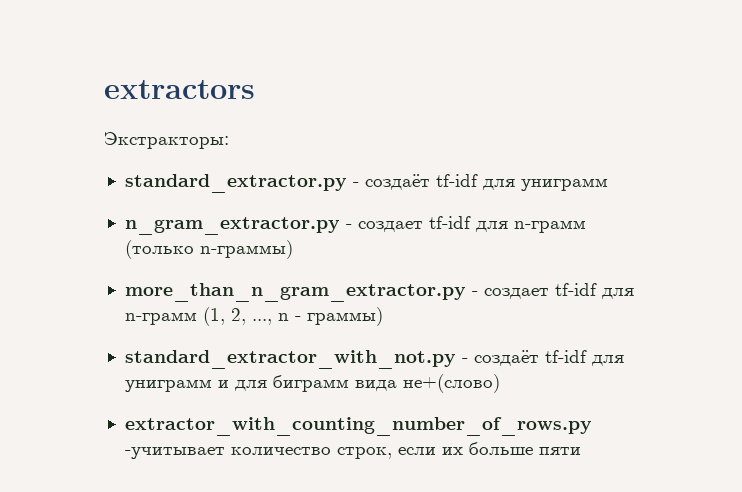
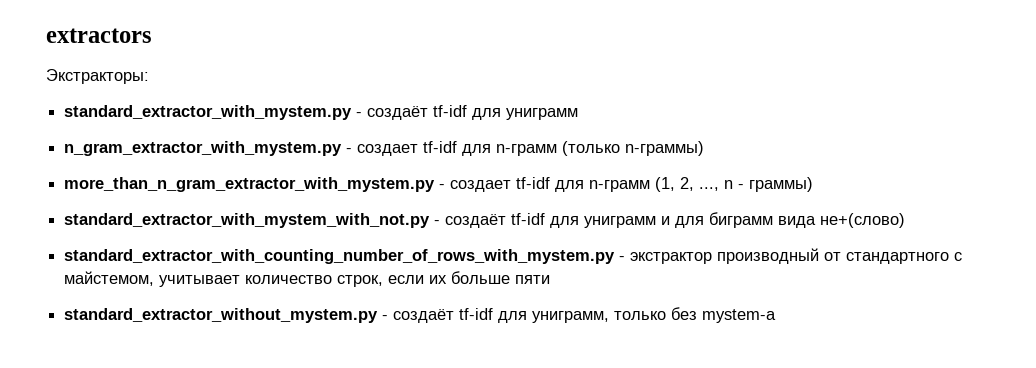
- standard_extractor.py - создаёт tf-idf для униграмм
+ standard_extractor_with_mystem.py - создаёт tf-idf для униграмм
- n_gram_extractor.py - создает tf-idf для n-грамм (только n-граммы)
+ n_gram_extractor_with_mystem.py - создает tf-idf для n-грамм (только n-граммы)
- more_than_n_gram_extractor.py - создает tf-idf для n-грамм (1, 2, ..., n - граммы)
+ more_than_n_gram_extractor_with_mystem.py - создает tf-idf для n-грамм (1, 2, ..., n - граммы)
- standard_extractor_with_not.py - создаёт tf-idf для униграмм и для биграмм вида не+(слово)
+ standard_extractor_with_mystem_with_not.py - создаёт tf-idf для униграмм и для биграмм вида не+(слово)
- extractor_with_counting_number_of_rows.py -учитывает количество строк, если их больше пяти
+ standard_extractor_with_counting_number_of_rows_with_mystem.py - экстрактор производный от стандартного с майстемом, учитывает количество строк, если их больше пяти
+ standard_extractor_without_mystem.py - создаёт tf-idf для униграмм, только без mystem-а

